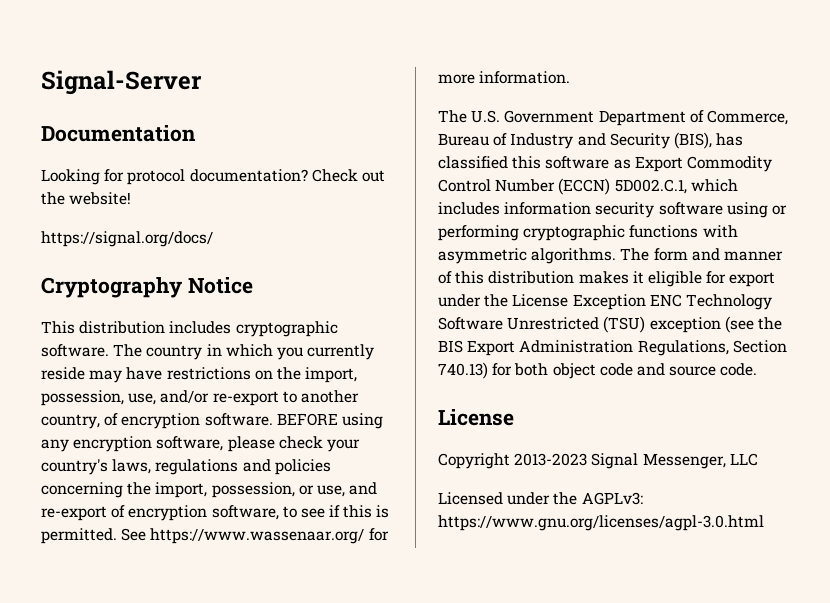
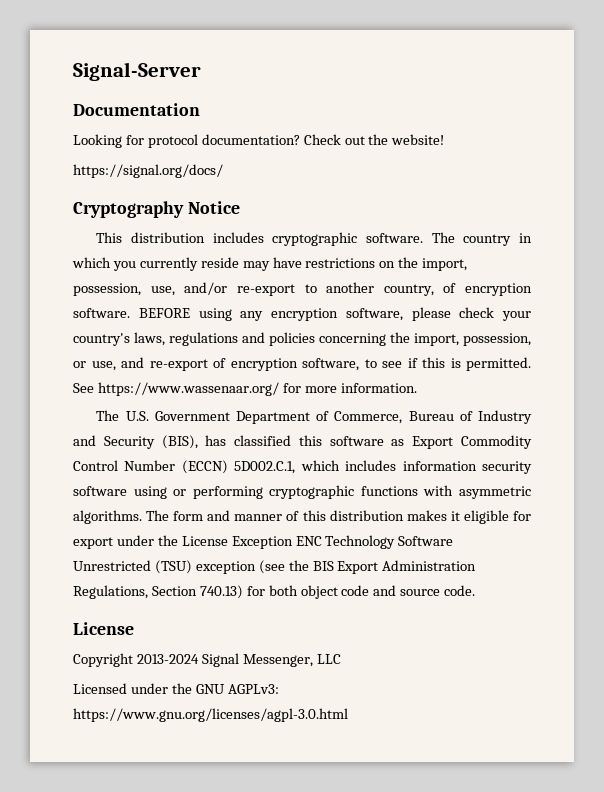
- Copyright 2013-2023 Signal Messenger, LLC
+ Copyright 2013-2024 Signal Messenger, LLC
- Licensed under the AGPLv3: https://www.gnu.org/licenses/agpl-3.0.html
+ Licensed under the GNU AGPLv3: https://www.gnu.org/licenses/agpl-3.0.html

